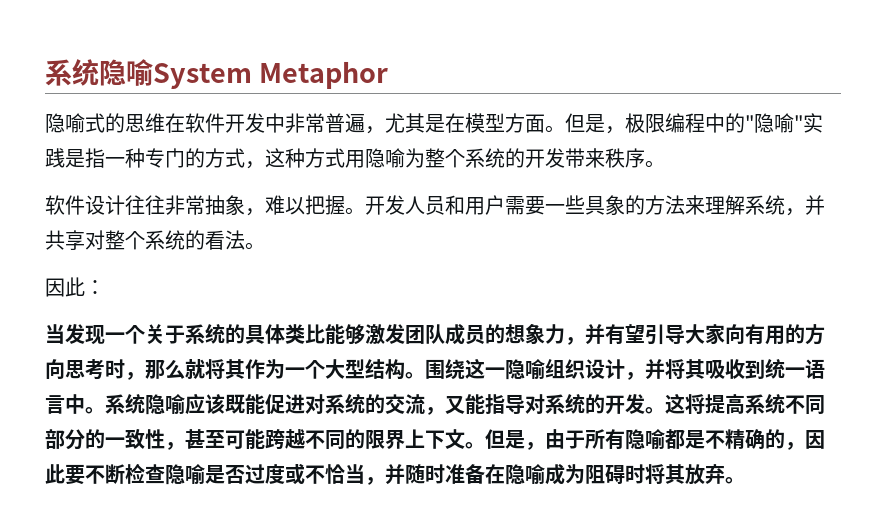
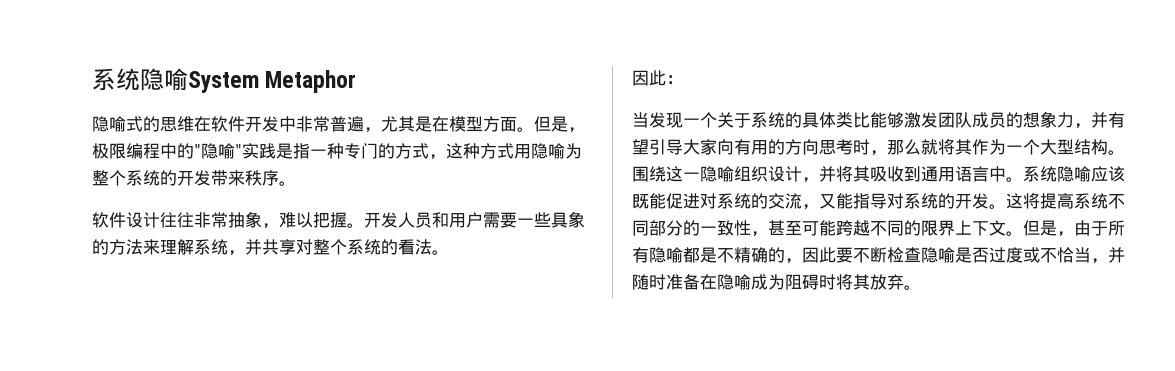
- 围绕这一隐喻组织设计，并将其吸收到统一语言中。
+ 围绕这一隐喻组织设计，并将其吸收到通用语言中。

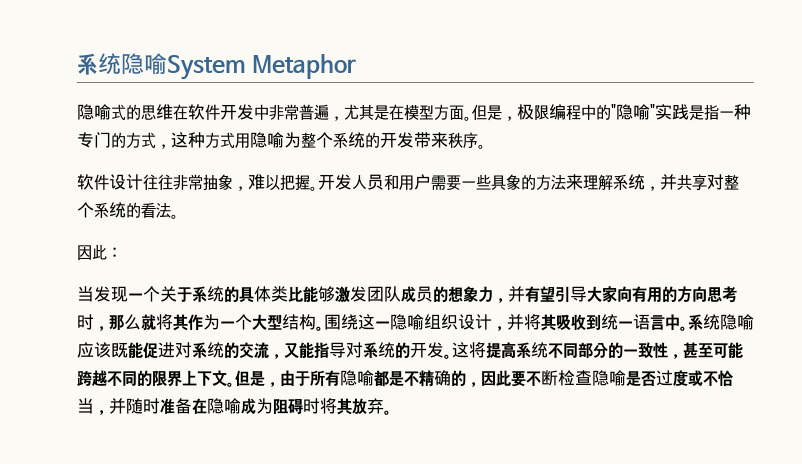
- 围绕这一隐喻组织设计，并将其吸收到通用语言中。
+ 围绕这一隐喻组织设计，并将其吸收到统一语言中。

